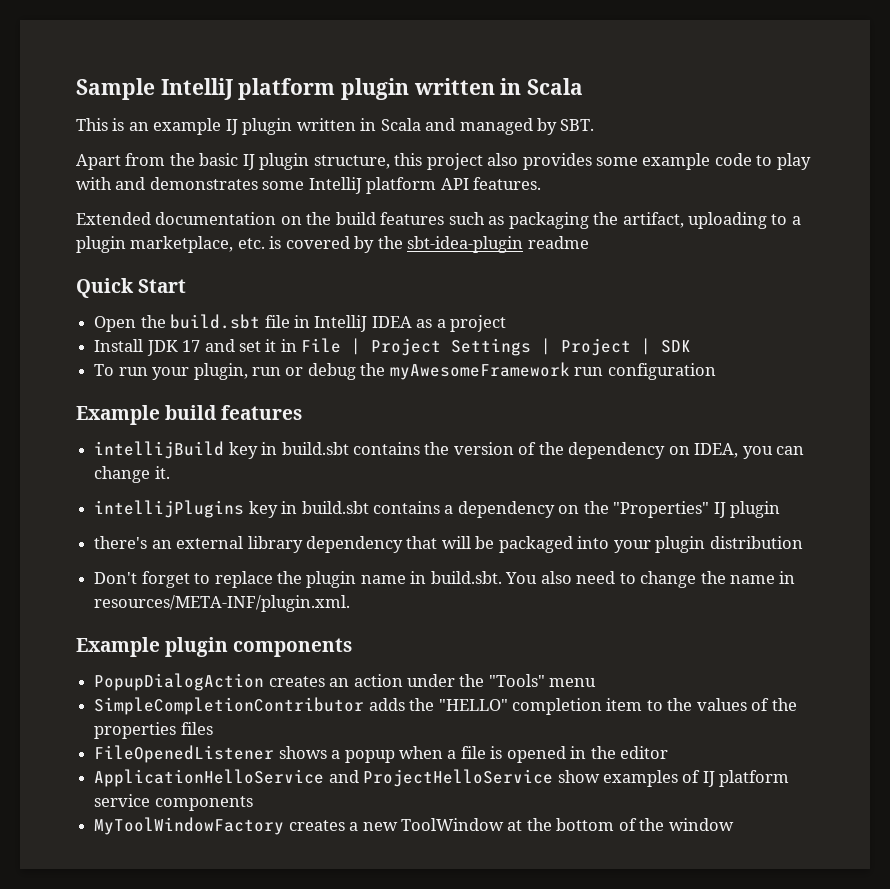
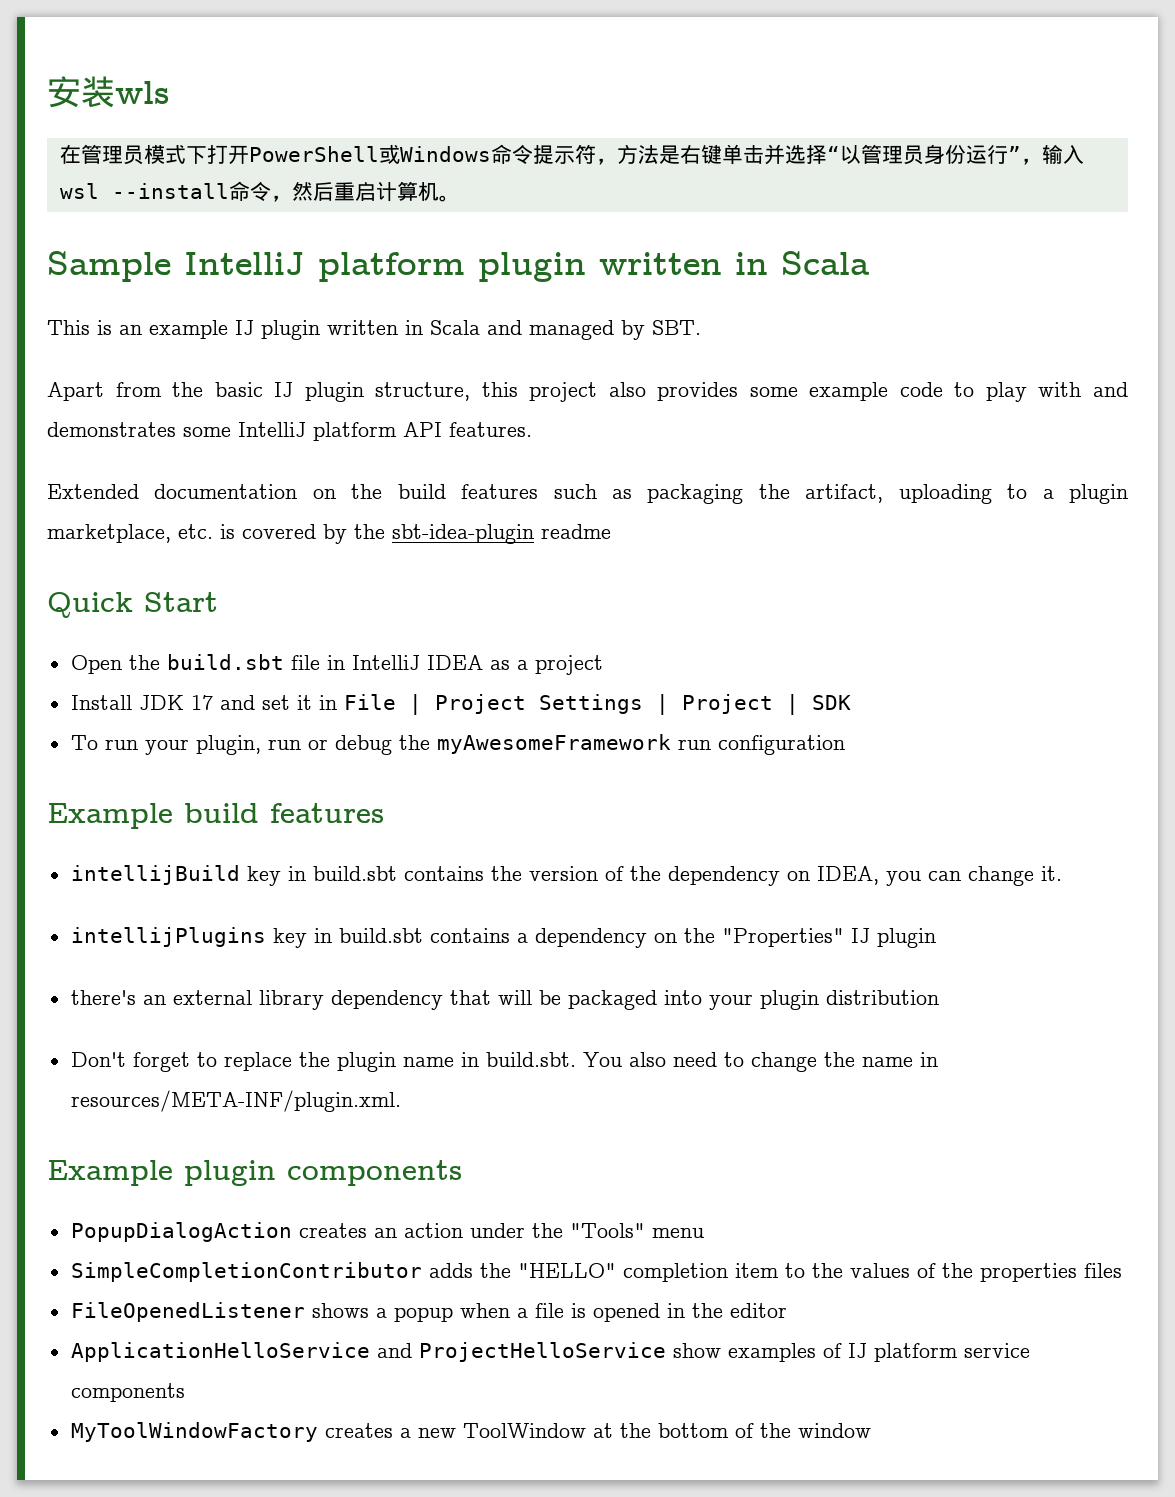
+ 安装wls
+ 在管理员模式下打开PowerShell或Windows命令提示符，方法是右键单击并选择“以管理员身份运行”，输入wsl --install命令，然后重启计算机。

